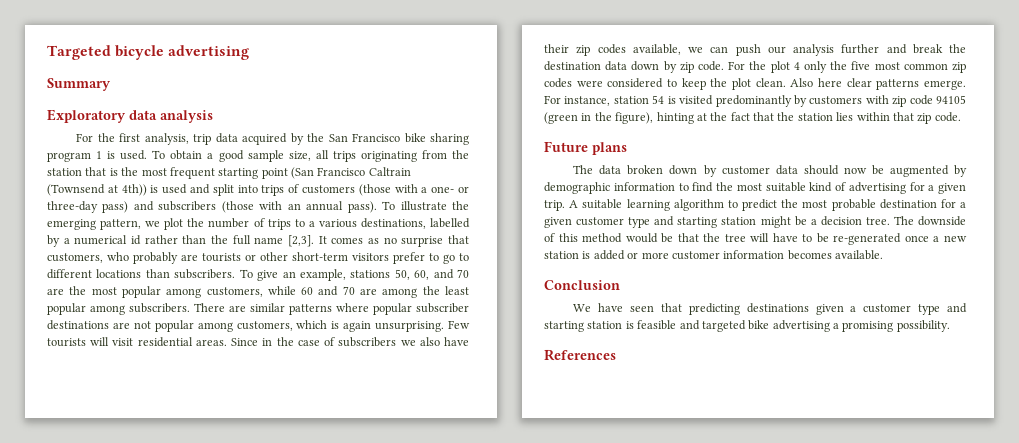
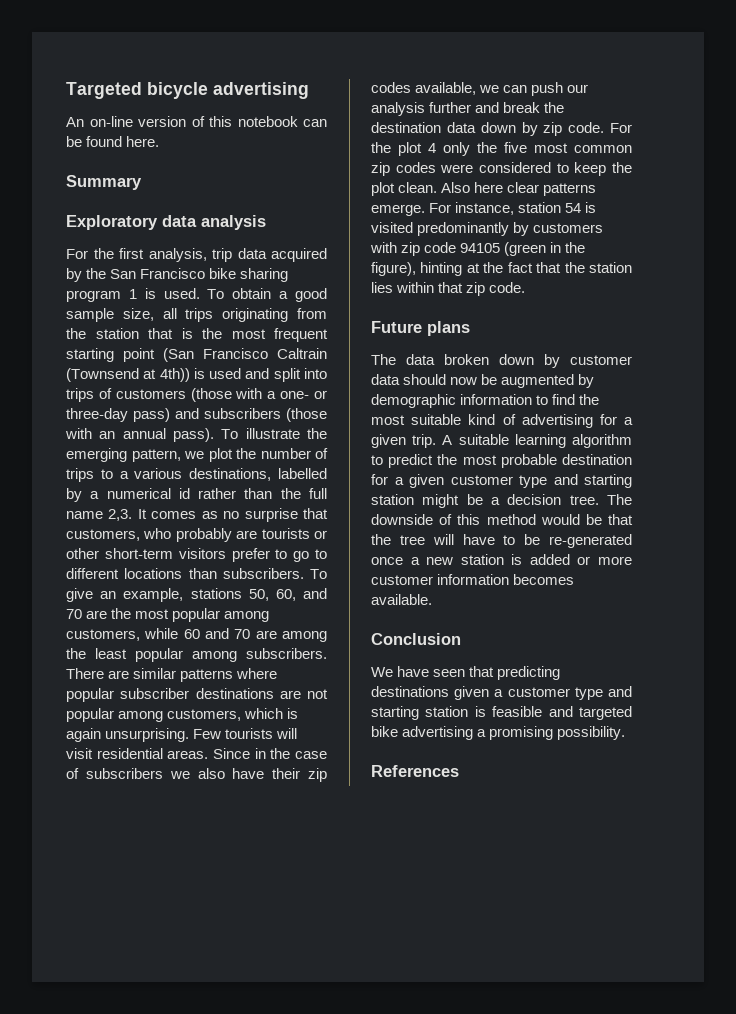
+ An on-line version of this notebook can be found here.
- To illustrate the emerging pattern, we plot the number of trips to a various destinations, labelled by a numerical id rather than the full name [2,3].
+ To illustrate the emerging pattern, we plot the number of trips to a various destinations, labelled by a numerical id rather than the full name 2,3.

